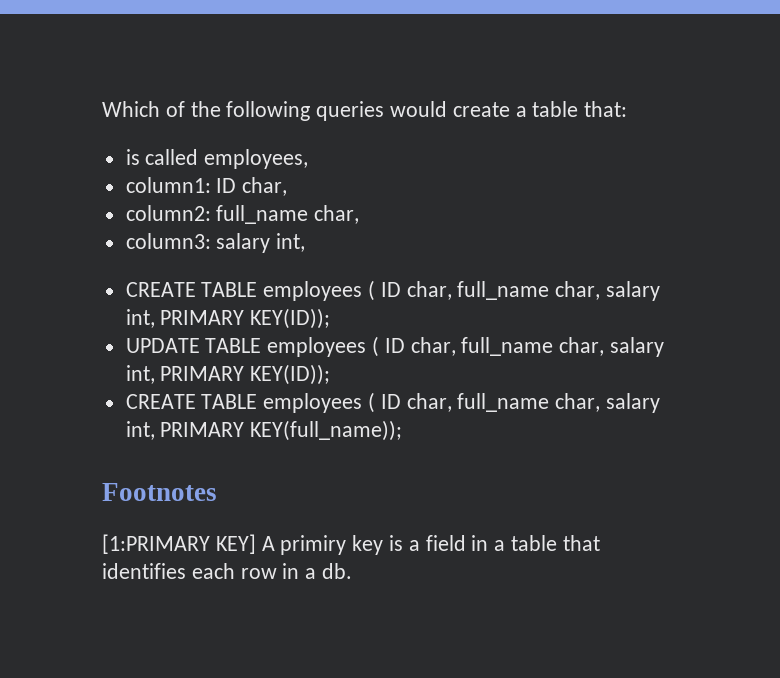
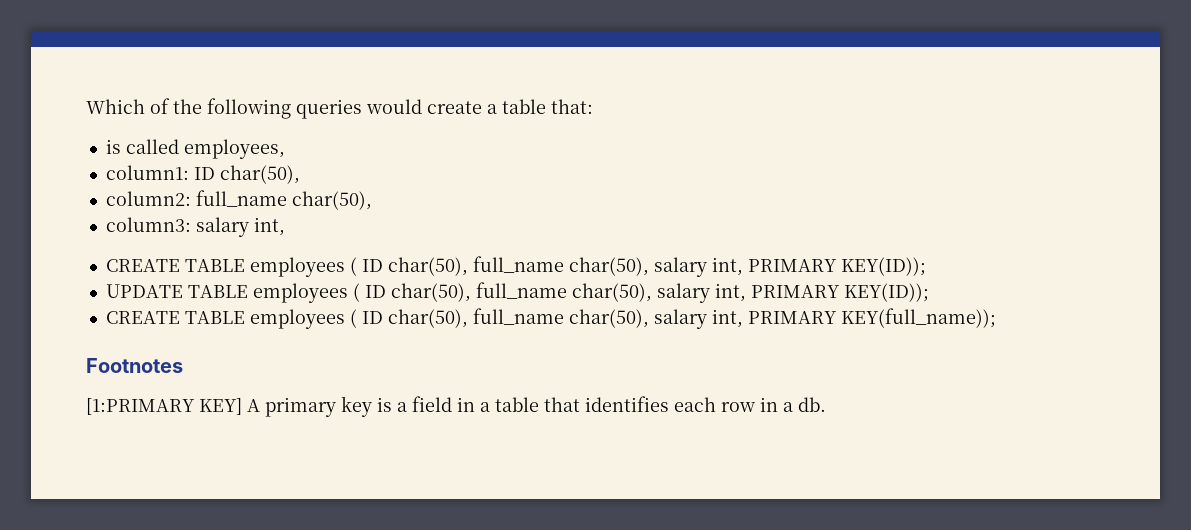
- column1: ID char,
+ column1: ID char(50),
- column2: full_name char,
+ column2: full_name char(50),
- CREATE TABLE employees ( ID char, full_name char, salary int, PRIMARY KEY(ID));
+ CREATE TABLE employees ( ID char(50), full_name char(50), salary int, PRIMARY KEY(ID));
- UPDATE TABLE employees ( ID char, full_name char, salary int, PRIMARY KEY(ID));
+ UPDATE TABLE employees ( ID char(50), full_name char(50), salary int, PRIMARY KEY(ID));
- CREATE TABLE employees ( ID char, full_name char, salary int, PRIMARY KEY(full_name));
+ CREATE TABLE employees ( ID char(50), full_name char(50), salary int, PRIMARY KEY(full_name));
- [1:PRIMARY KEY] A primiry key is a field in a table that identifies each row in a db.
+ [1:PRIMARY KEY] A primary key is a field in a table that identifies each row in a db.

